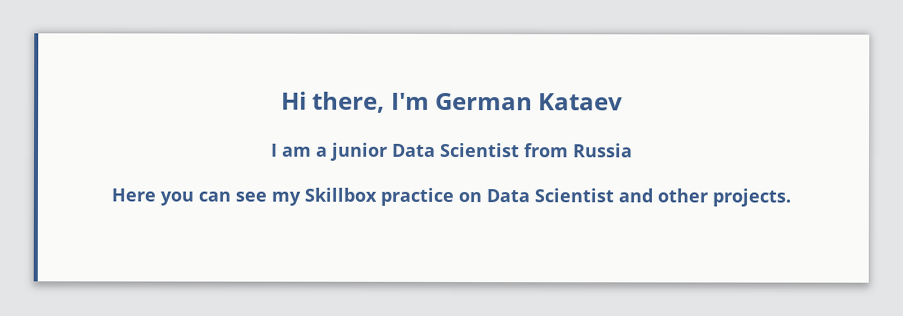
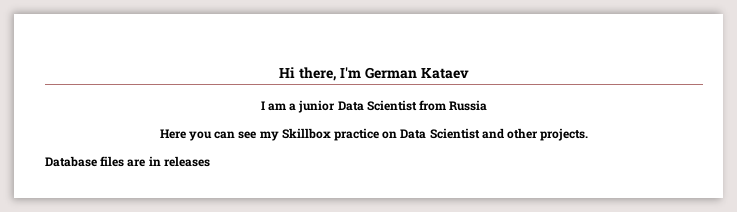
+ Database files are in releases

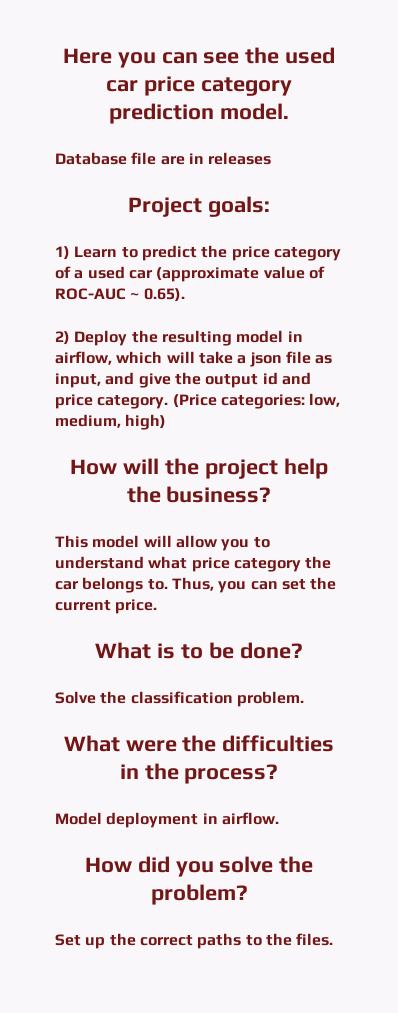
- Hi there, I'm German Kataev
- I am a junior Data Scientist from Russia
- Here you can see my Skillbox practice on Data Scientist and other projects.
+ Here you can see the used car price category prediction model.
- Database files are in releases
+ Database file are in releases
+ Project goals:
+ 1) Learn to predict the price category of a used car (approximate value of ROC-AUC ~ 0.65).
+ 2) Deploy the resulting model in airflow, which will take a json file as input, and give the output id and price category. (Price categories: low, medium, high)
+ How will the project help the business?
+ This model will allow you to understand what price category the car belongs to. Thus, you can set the current price.
+ What is to be done?
+ Solve the classification problem.
+ What were the difficulties in the process?
+ Model deployment in airflow.
+ How did you solve the problem?
+ Set up the correct paths to the files.

